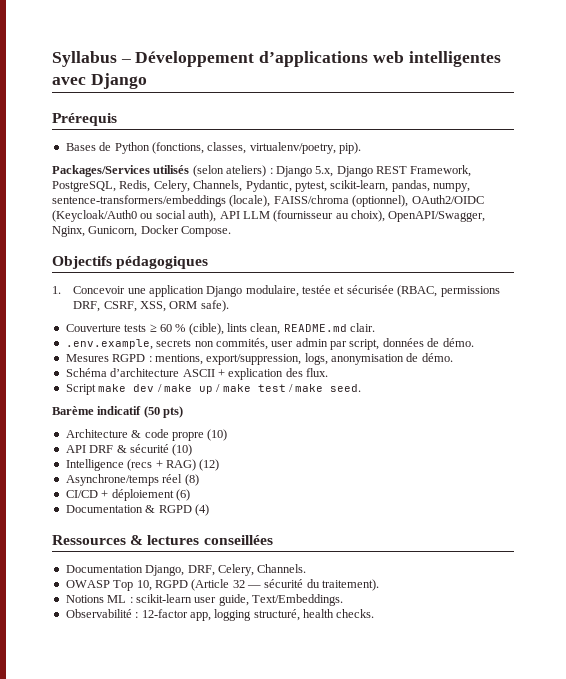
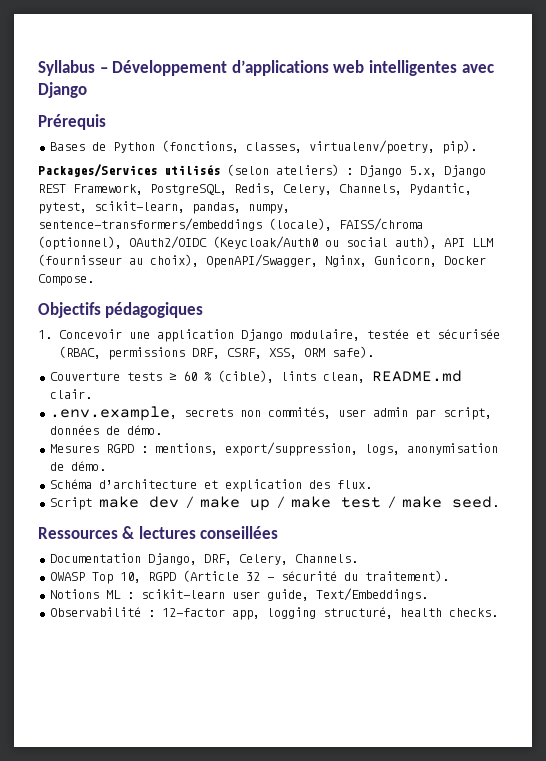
- Schéma d’architecture ASCII + explication des flux.
+ Schéma d’architecture et explication des flux.
- Barème indicatif (50 pts)
- Architecture & code propre (10)
- API DRF & sécurité (10)
- Intelligence (recs + RAG) (12)
- Asynchrone/temps réel (8)
- CI/CD + déploiement (6)
- Documentation & RGPD (4)

